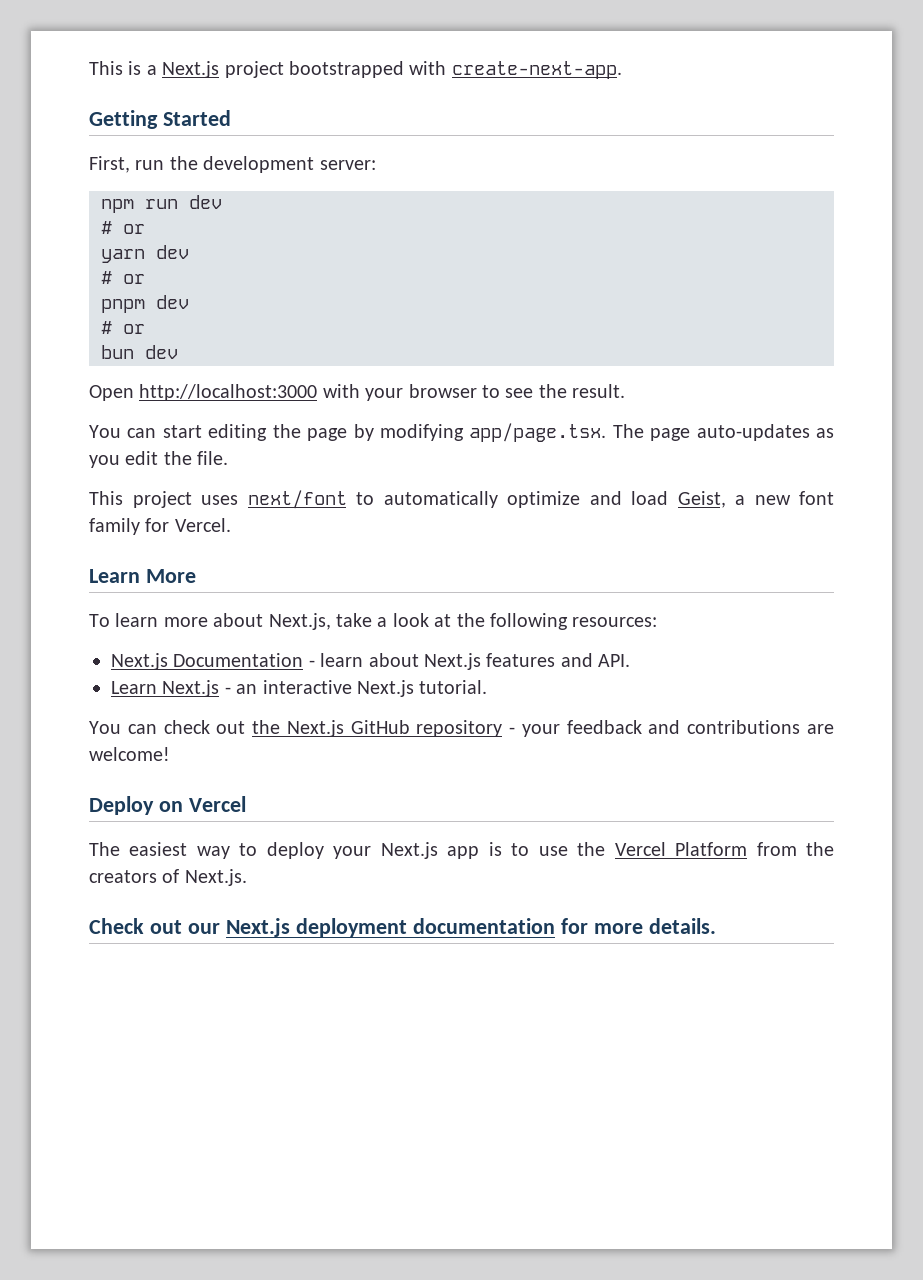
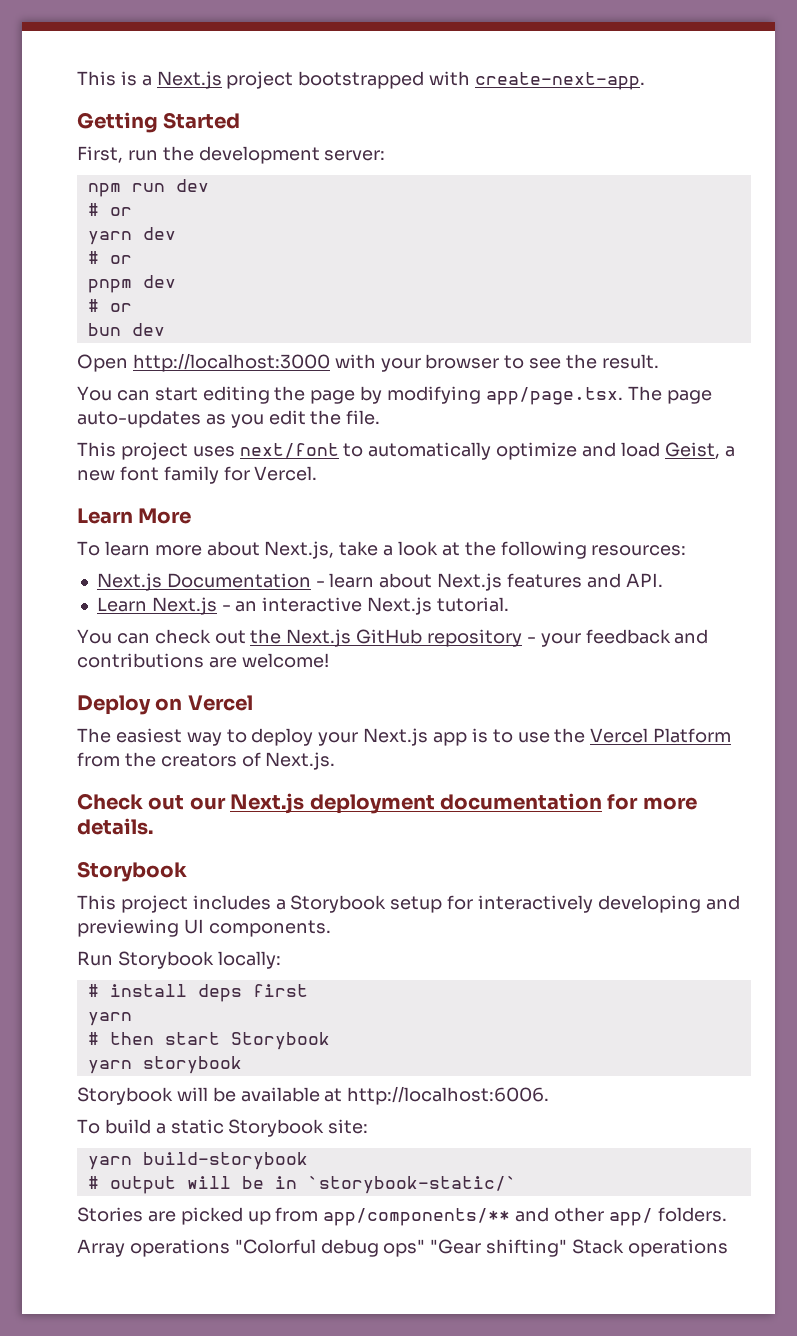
  Check out our Next.js deployment documentation for more details.
+ Storybook
+ This project includes a Storybook setup for interactively developing and previewing UI components.
+ Run Storybook locally:
+ # install deps first
+ yarn
+ # then start Storybook
+ yarn storybook
+ Storybook will be available at http://localhost:6006.
+ To build a static Storybook site:
+ yarn build-storybook
+ # output will be in `storybook-static/`
+ Stories are picked up from app/components/** and other app/ folders.
+ Array operations "Colorful debug ops" "Gear shifting" Stack operations

